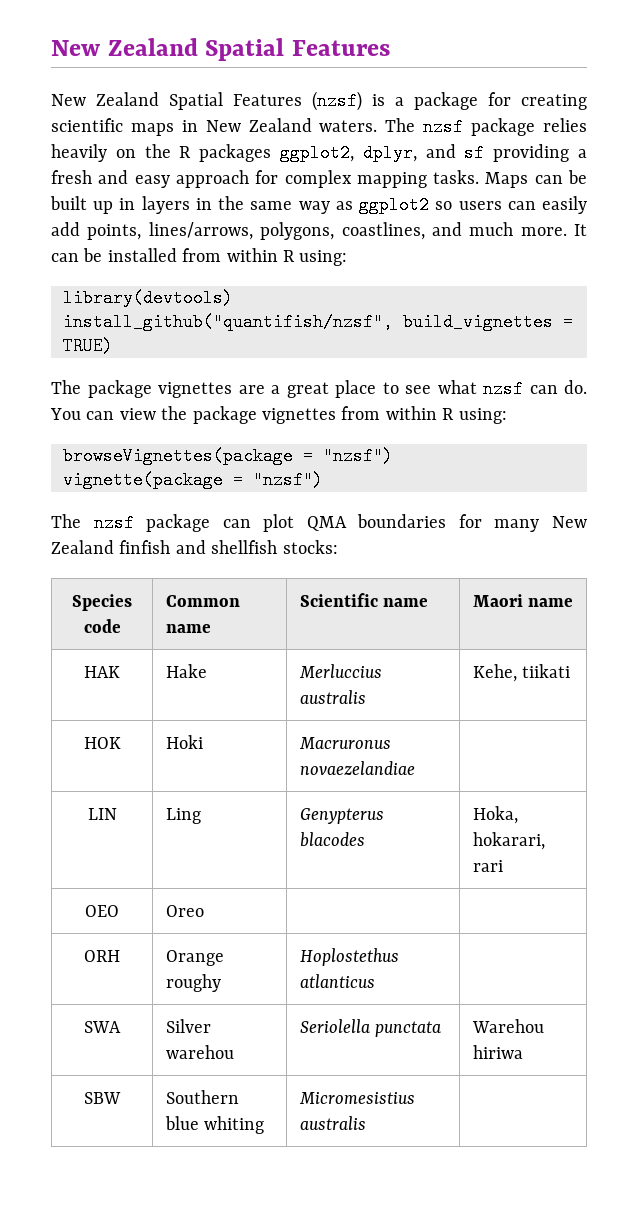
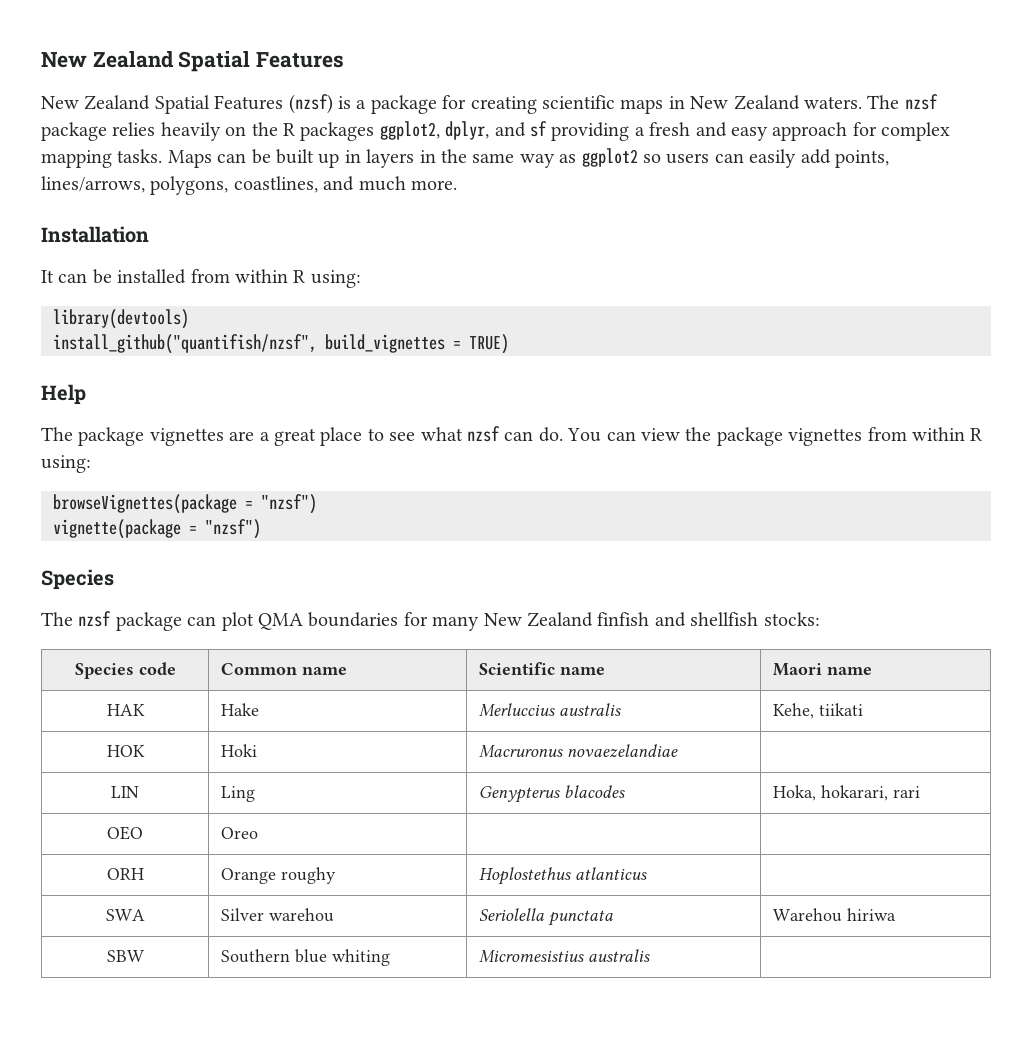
- Maps can be built up in layers in the same way as ggplot2 so users can easily add points, lines/arrows, polygons, coastlines, and much more. It can be installed from within R using:
+ Maps can be built up in layers in the same way as ggplot2 so users can easily add points, lines/arrows, polygons, coastlines, and much more.
+ Installation
+ It can be installed from within R using:
+ Help
  vignette(package = "nzsf")
+ Species

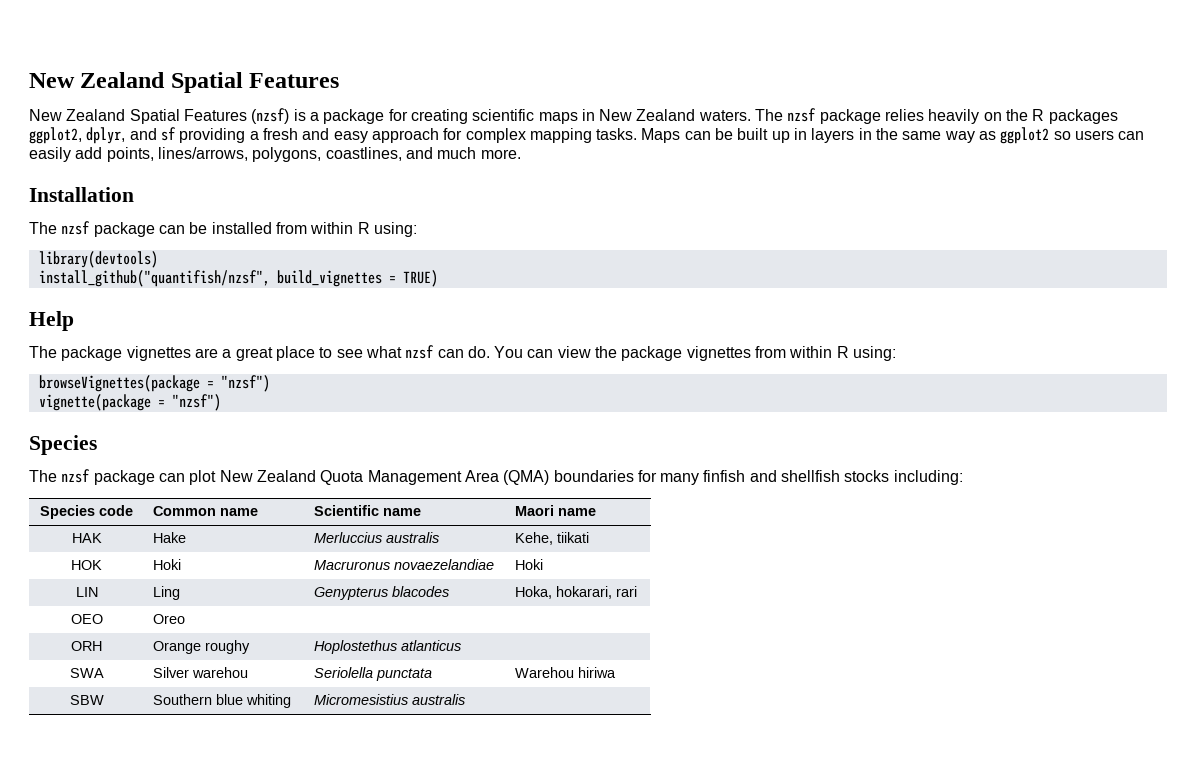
- It can be installed from within R using:
+ The nzsf package can be installed from within R using:
- The nzsf package can plot QMA boundaries for many New Zealand finfish and shellfish stocks:
+ The nzsf package can plot New Zealand Quota Management Area (QMA) boundaries for many finfish and shellfish stocks including:
- HOK | Hoki | Macruronus novaezelandiae |
+ HOK | Hoki | Macruronus novaezelandiae | Hoki

